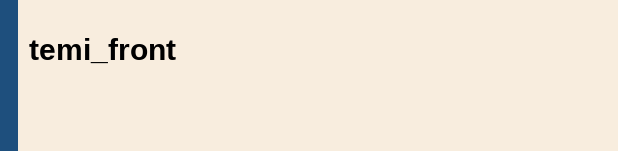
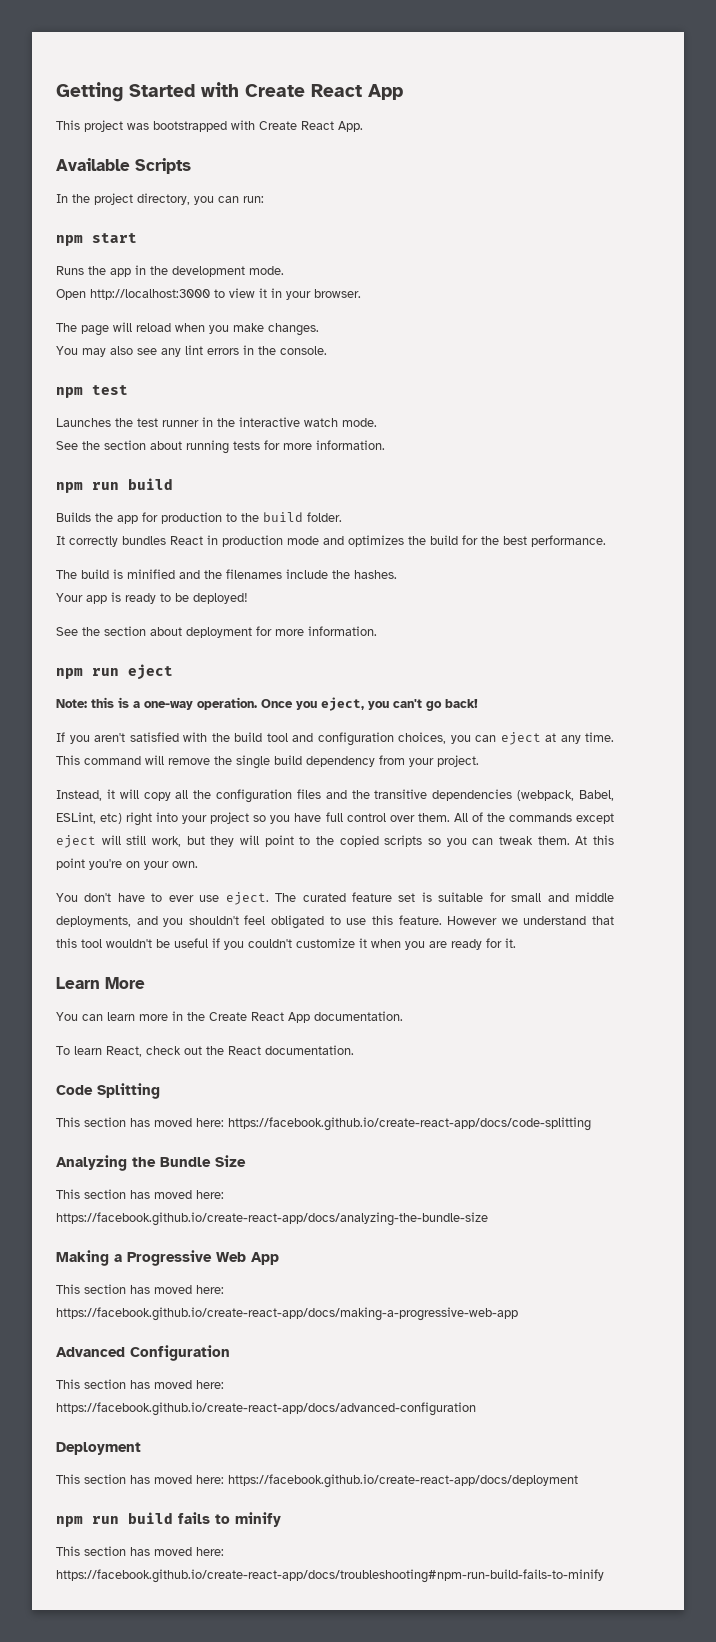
- temi_front
+ Getting Started with Create React App
+ This project was bootstrapped with Create React App.
+ Available Scripts
+ In the project directory, you can run:
+ npm start
+ Runs the app in the development mode.
+ Open http://localhost:3000 to view it in your browser.
+ The page will reload when you make changes.
+ You may also see any lint errors in the console.
+ npm test
+ Launches the test runner in the interactive watch mode.
+ See the section about running tests for more information.
+ npm run build
+ Builds the app for production to the build folder.
+ It correctly bundles React in production mode and optimizes the build for the best performance.
+ The build is minified and the filenames include the hashes.
+ Your app is ready to be deployed!
+ See the section about deployment for more information.
+ npm run eject
+ Note: this is a one-way operation. Once you eject, you can't go back!
+ If you aren't satisfied with the build tool and configuration choices, you can eject at any time. This command will remove the single build dependency from your project.
+ Instead, it will copy all the configuration files and the transitive dependencies (webpack, Babel, ESLint, etc) right into your project so you have full control over them. All of the commands except eject will still work, but they will point to the copied scripts so you can tweak them. At this point you're on your own.
+ You don't have to ever use eject. The curated feature set is suitable for small and middle deployments, and you shouldn't feel obligated to use this feature. However we understand that this tool wouldn't be useful if you couldn't customize it when you are ready for it.
+ Learn More
+ You can learn more in the Create React App documentation.
+ To learn React, check out the React documentation.
+ Code Splitting
+ This section has moved here: https://facebook.github.io/create-react-app/docs/code-splitting
+ Analyzing the Bundle Size
+ This section has moved here: https://facebook.github.io/create-react-app/docs/analyzing-the-bundle-size
+ Making a Progressive Web App
+ This section has moved here: https://facebook.github.io/create-react-app/docs/making-a-progressive-web-app
+ Advanced Configuration
+ This section has moved here: https://facebook.github.io/create-react-app/docs/advanced-configuration
+ Deployment
+ This section has moved here: https://facebook.github.io/create-react-app/docs/deployment
+ npm run build fails to minify
+ This section has moved here: https://facebook.github.io/create-react-app/docs/troubleshooting#npm-run-build-fails-to-minify

